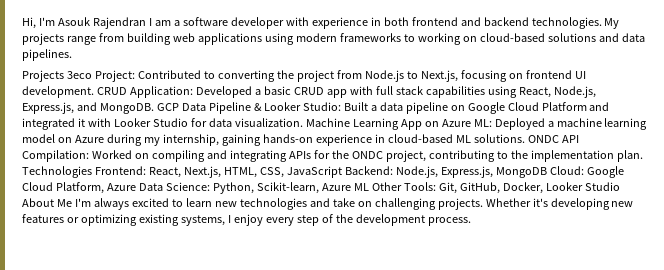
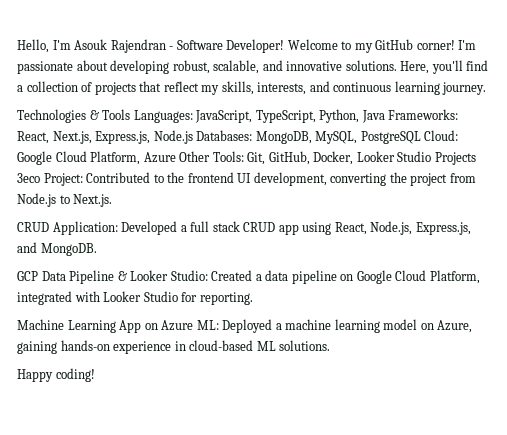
- Hi, I'm Asouk Rajendran I am a software developer with experience in both frontend and backend technologies. My projects range from building web applications using modern frameworks to working on cloud-based solutions and data pipelines.
- Projects 3eco Project: Contributed to converting the project from Node.js to Next.js, focusing on frontend UI development. CRUD Application: Developed a basic CRUD app with full stack capabilities using React, Node.js, Express.js, and MongoDB. GCP Data Pipeline & Looker Studio: Built a data pipeline on Google Cloud Platform and integrated it with Looker Studio for data visualization. Machine Learning App on Azure ML: Deployed a machine learning model on Azure during my internship, gaining hands-on experience in cloud-based ML solutions. ONDC API Compilation: Worked on compiling and integrating APIs for the ONDC project, contributing to the implementation plan. Technologies Frontend: React, Next.js, HTML, CSS, JavaScript Backend: Node.js, Express.js, MongoDB Cloud: Google Cloud Platform, Azure Data Science: Python, Scikit-learn, Azure ML Other Tools: Git, GitHub, Docker, Looker Studio About Me I'm always excited to learn new technologies and take on challenging projects. Whether it's developing new features or optimizing existing systems, I enjoy every step of the development process.
+ Hello, I'm Asouk Rajendran - Software Developer! Welcome to my GitHub corner! I'm passionate about developing robust, scalable, and innovative solutions. Here, you'll find a collection of projects that reflect my skills, interests, and continuous learning journey.
+ Technologies & Tools Languages: JavaScript, TypeScript, Python, Java Frameworks: React, Next.js, Express.js, Node.js Databases: MongoDB, MySQL, PostgreSQL Cloud: Google Cloud Platform, Azure Other Tools: Git, GitHub, Docker, Looker Studio Projects 3eco Project: Contributed to the frontend UI development, converting the project from Node.js to Next.js.
+ CRUD Application: Developed a full stack CRUD app using React, Node.js, Express.js, and MongoDB.
+ GCP Data Pipeline & Looker Studio: Created a data pipeline on Google Cloud Platform, integrated with Looker Studio for reporting.
+ Machine Learning App on Azure ML: Deployed a machine learning model on Azure, gaining hands-on experience in cloud-based ML solutions.
+ Happy coding!

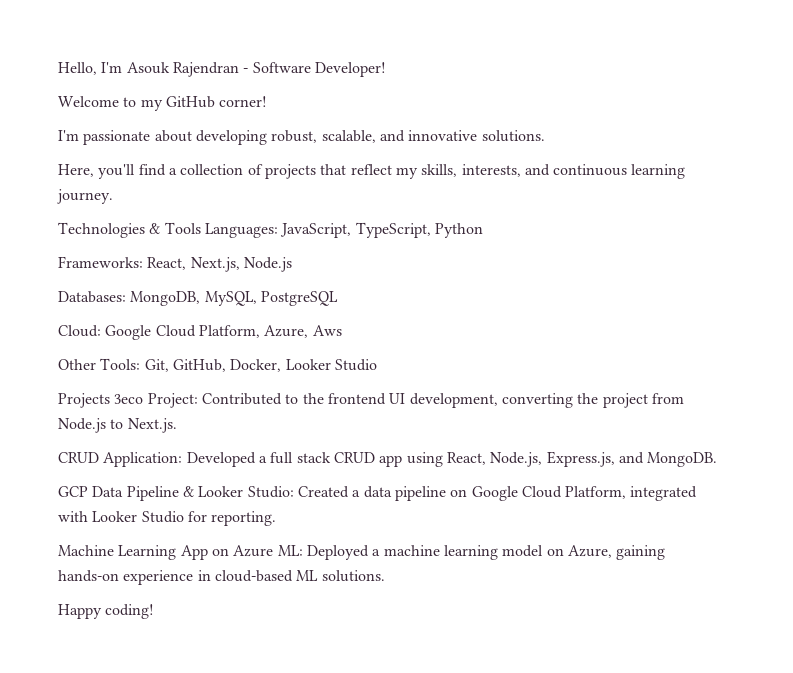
- Hello, I'm Asouk Rajendran - Software Developer! Welcome to my GitHub corner! I'm passionate about developing robust, scalable, and innovative solutions. Here, you'll find a collection of projects that reflect my skills, interests, and continuous learning journey.
+ Hello, I'm Asouk Rajendran - Software Developer!
+ Welcome to my GitHub corner!
+ I'm passionate about developing robust, scalable, and innovative solutions.
+ Here, you'll find a collection of projects that reflect my skills, interests, and continuous learning journey.
- Technologies & Tools Languages: JavaScript, TypeScript, Python, Java Frameworks: React, Next.js, Express.js, Node.js Databases: MongoDB, MySQL, PostgreSQL Cloud: Google Cloud Platform, Azure Other Tools: Git, GitHub, Docker, Looker Studio Projects 3eco Project: Contributed to the frontend UI development, converting the project from Node.js to Next.js.
+ Technologies & Tools Languages: JavaScript, TypeScript, Python
+ Frameworks: React, Next.js, Node.js
+ Databases: MongoDB, MySQL, PostgreSQL
+ Cloud: Google Cloud Platform, Azure, Aws
+ Other Tools: Git, GitHub, Docker, Looker Studio
+ Projects 3eco Project: Contributed to the frontend UI development, converting the project from Node.js to Next.js.

